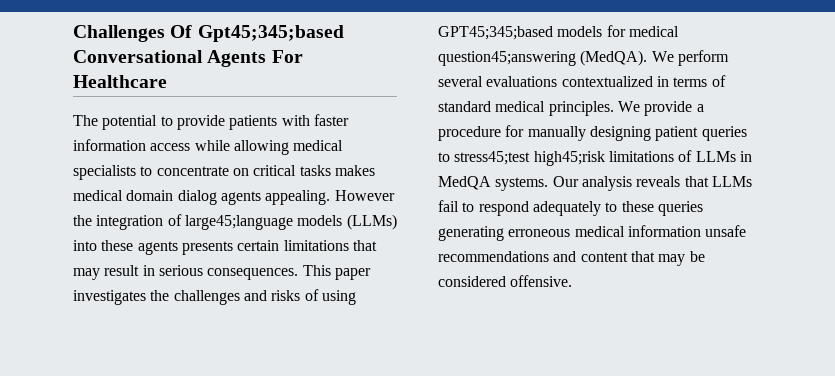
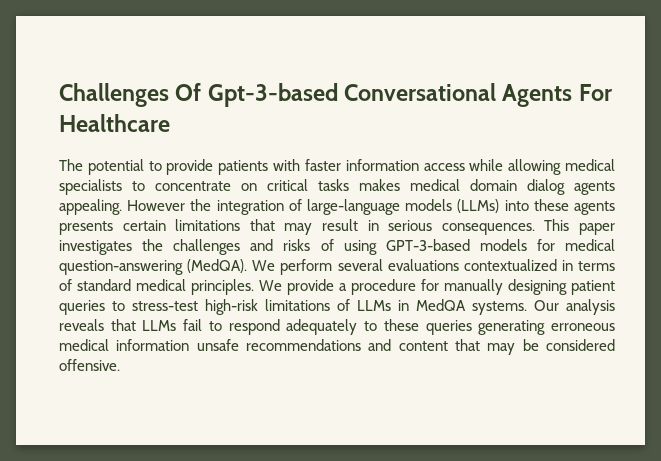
- Challenges Of Gpt45;345;based Conversational Agents For Healthcare
+ Challenges Of Gpt-3-based Conversational Agents For Healthcare
- However the integration of large45;language models (LLMs) into these agents presents certain limitations that may result in serious consequences.
+ However the integration of large-language models (LLMs) into these agents presents certain limitations that may result in serious consequences.
- This paper investigates the challenges and risks of using GPT45;345;based models for medical question45;answering (MedQA).
+ This paper investigates the challenges and risks of using GPT-3-based models for medical question-answering (MedQA).
- We provide a procedure for manually designing patient queries to stress45;test high45;risk limitations of LLMs in MedQA systems.
+ We provide a procedure for manually designing patient queries to stress-test high-risk limitations of LLMs in MedQA systems.

